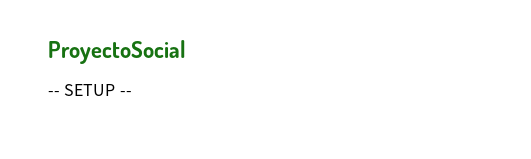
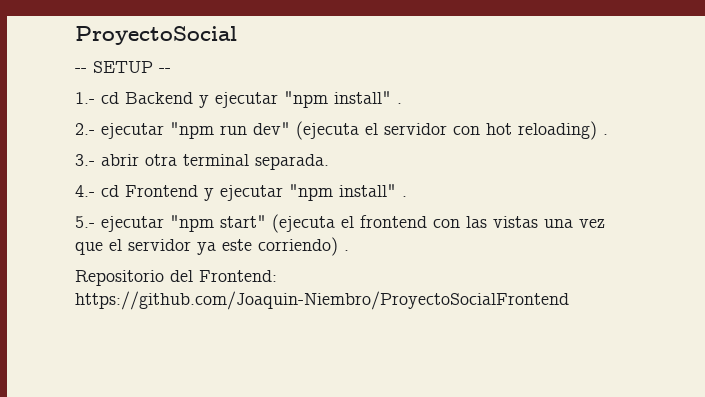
+ 1.- cd Backend y ejecutar "npm install" .
+ 2.- ejecutar "npm run dev" (ejecuta el servidor con hot reloading) .
+ 3.- abrir otra terminal separada.
+ 4.- cd Frontend y ejecutar "npm install" .
+ 5.- ejecutar "npm start" (ejecuta el frontend con las vistas una vez que el servidor ya este corriendo) .
+ Repositorio del Frontend: https://github.com/Joaquin-Niembro/ProyectoSocialFrontend

